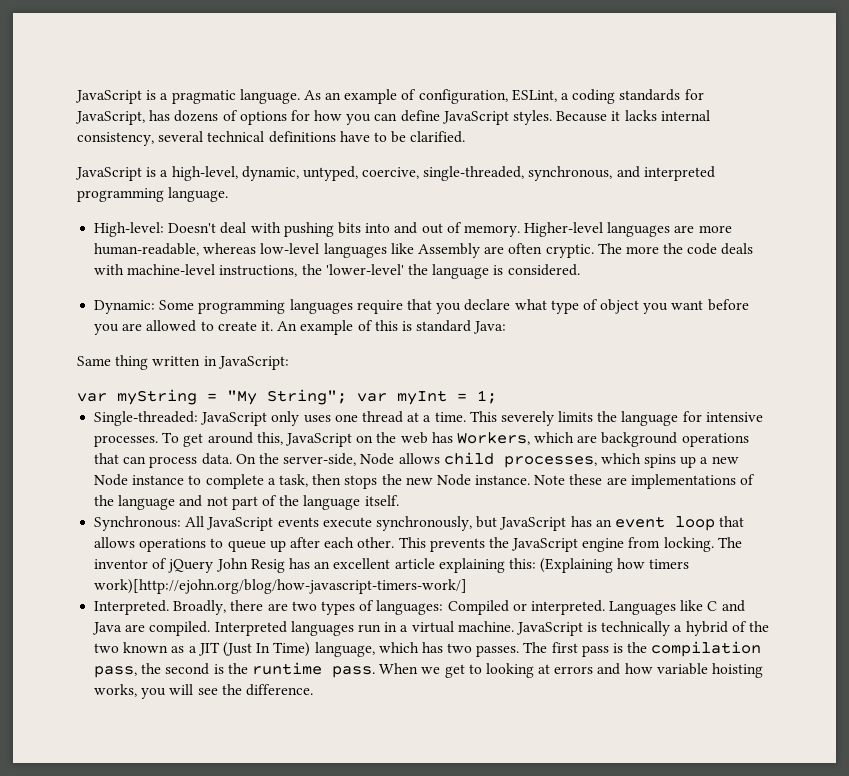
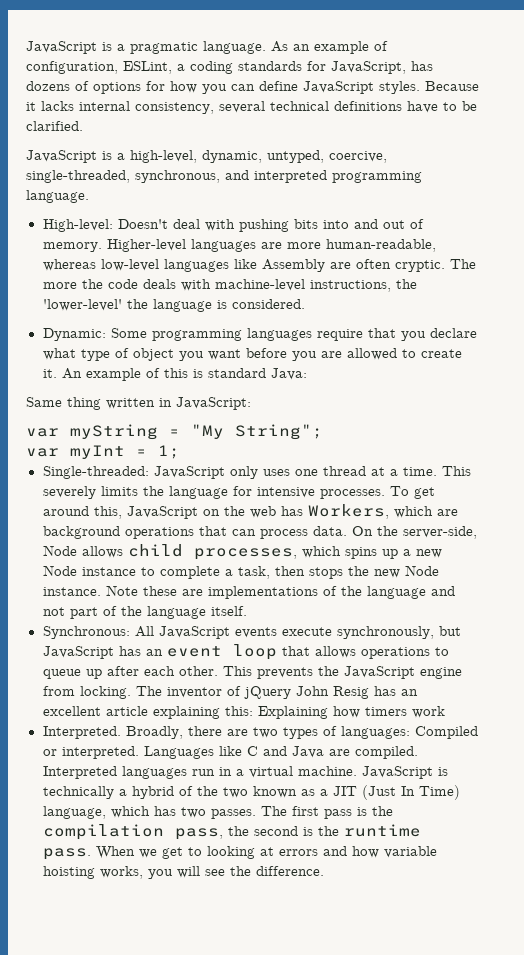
- var myString = "My String"; var myInt = 1;
+ var myString = "My String";
+ var myInt = 1;
- The inventor of jQuery John Resig has an excellent article explaining this: (Explaining how timers work)[http://ejohn.org/blog/how-javascript-timers-work/]
+ The inventor of jQuery John Resig has an excellent article explaining this: Explaining how timers work

